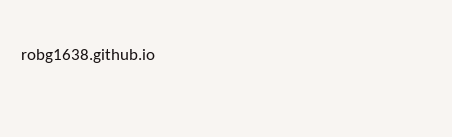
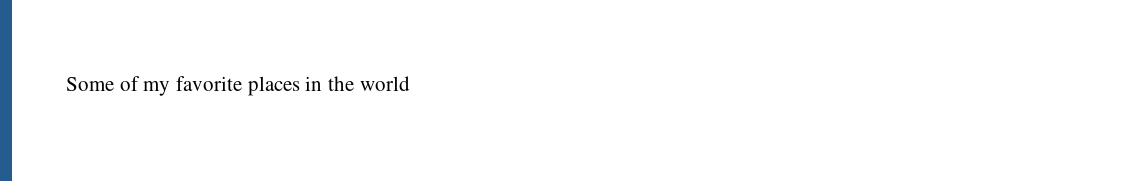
- robg1638.github.io
+ Some of my favorite places in the world

